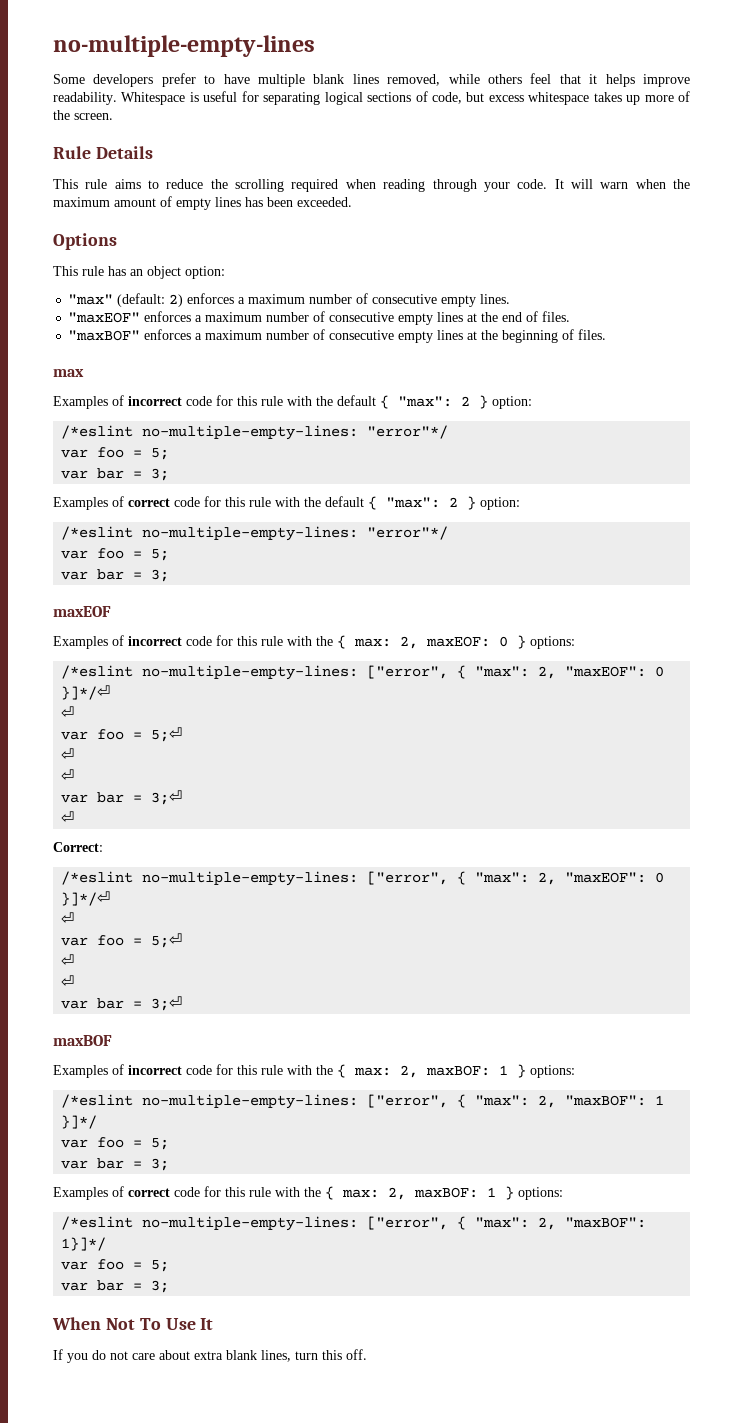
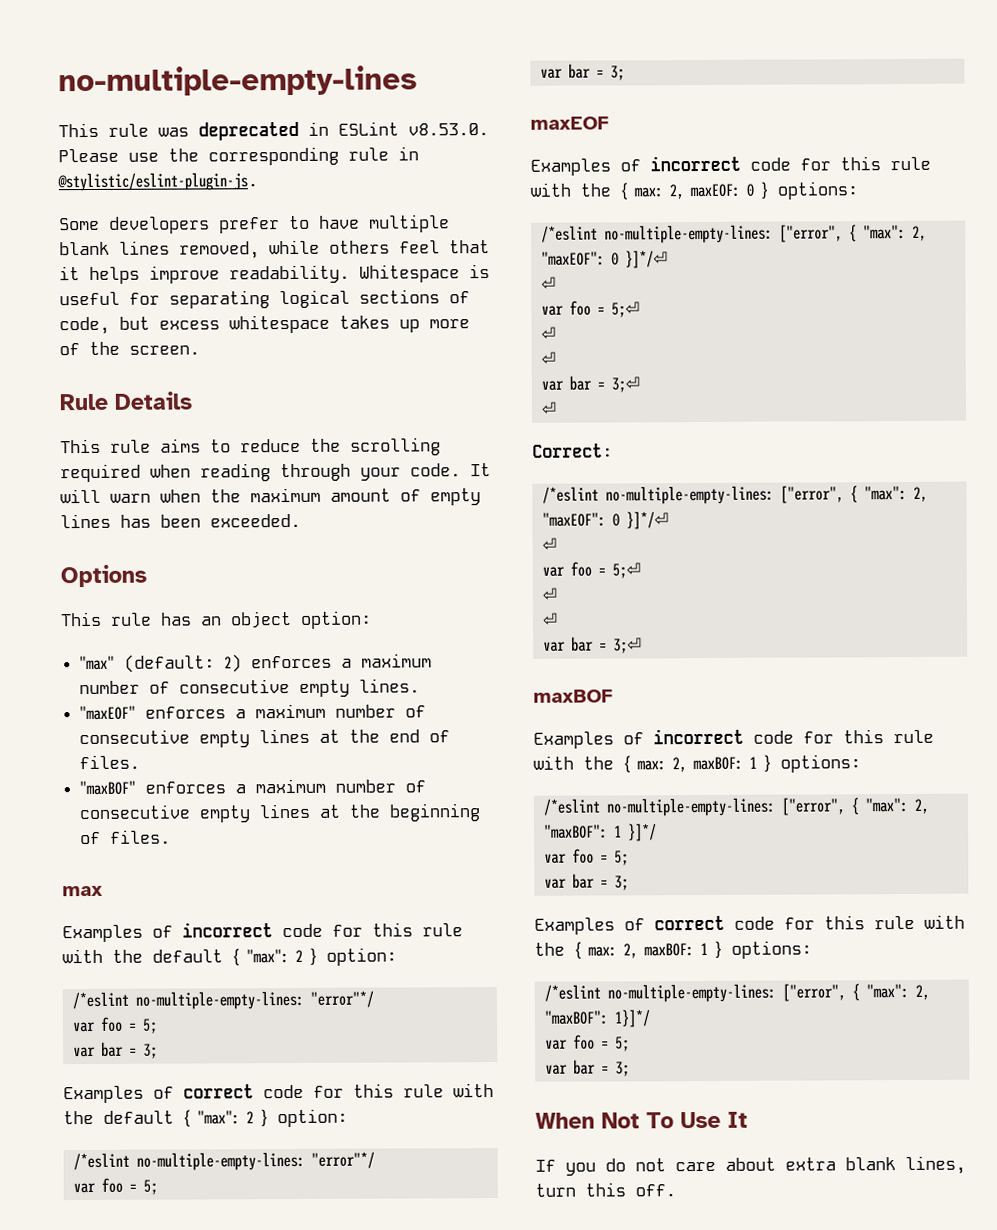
+ This rule was deprecated in ESLint v8.53.0. Please use the corresponding rule in @stylistic/eslint-plugin-js.

